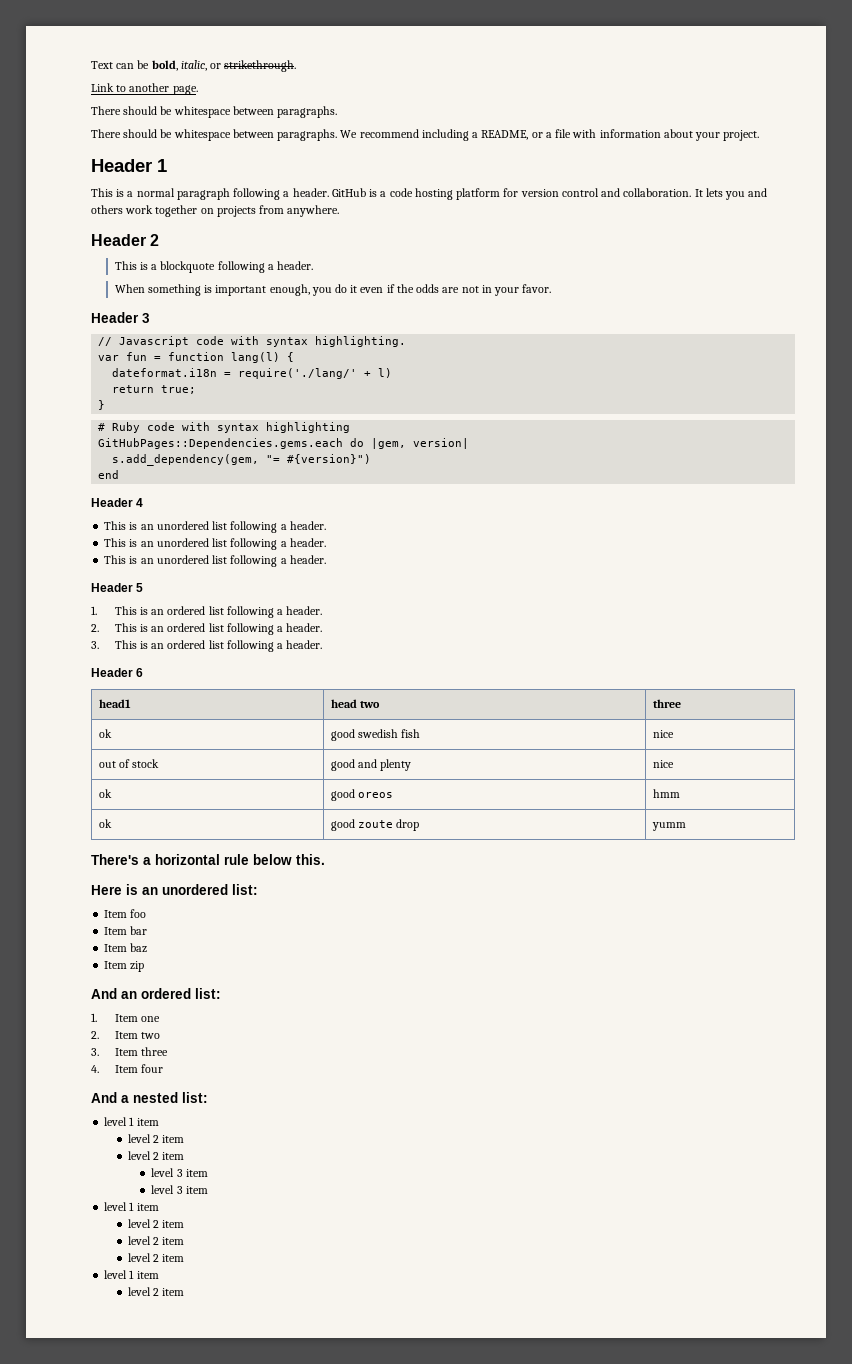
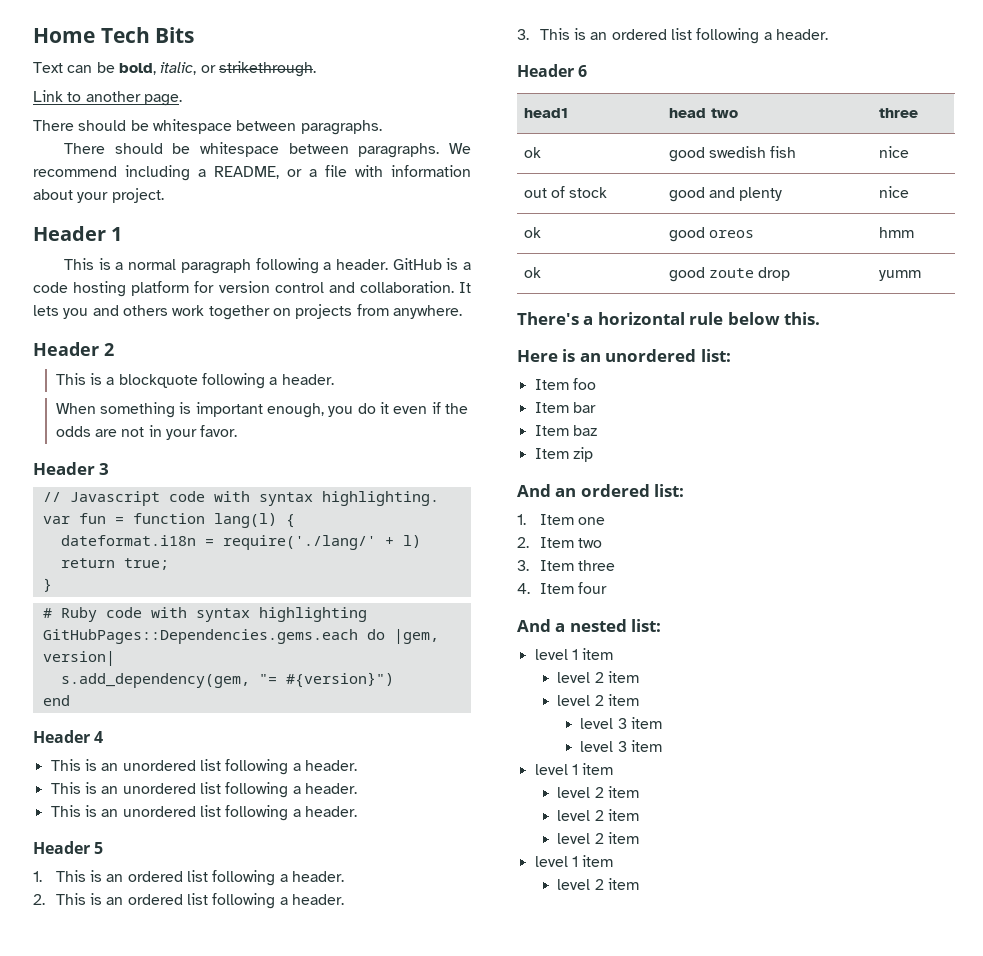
+ Home Tech Bits

